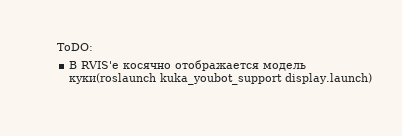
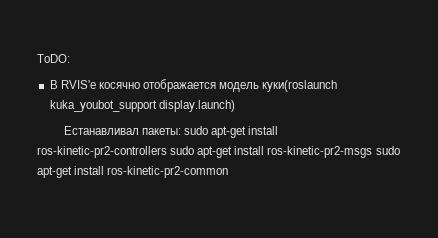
+ Eстанавливал пакеты: sudo apt-get install ros-kinetic-pr2-controllers sudo apt-get install ros-kinetic-pr2-msgs sudo apt-get install ros-kinetic-pr2-common

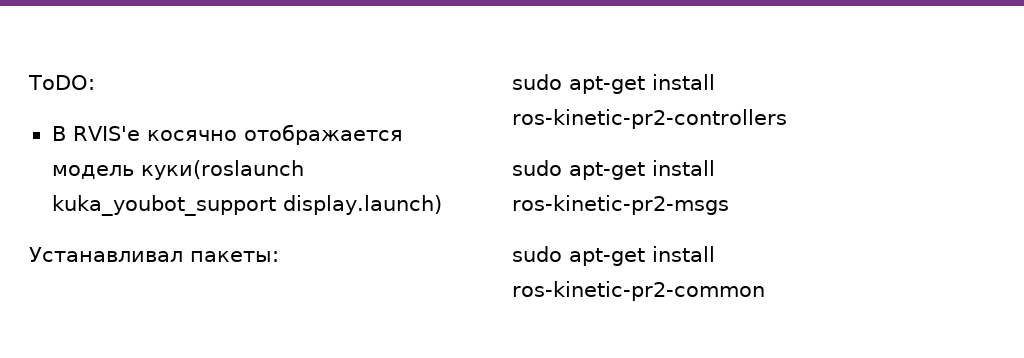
- Eстанавливал пакеты: sudo apt-get install ros-kinetic-pr2-controllers sudo apt-get install ros-kinetic-pr2-msgs sudo apt-get install ros-kinetic-pr2-common
+ Устанавливал пакеты:
+ sudo apt-get install ros-kinetic-pr2-controllers
+ sudo apt-get install ros-kinetic-pr2-msgs
+ sudo apt-get install ros-kinetic-pr2-common

